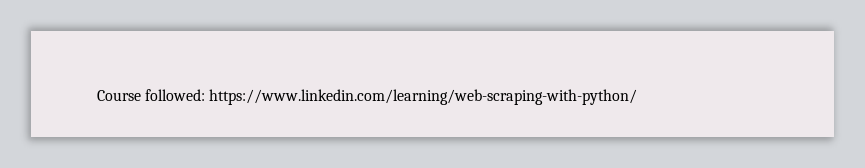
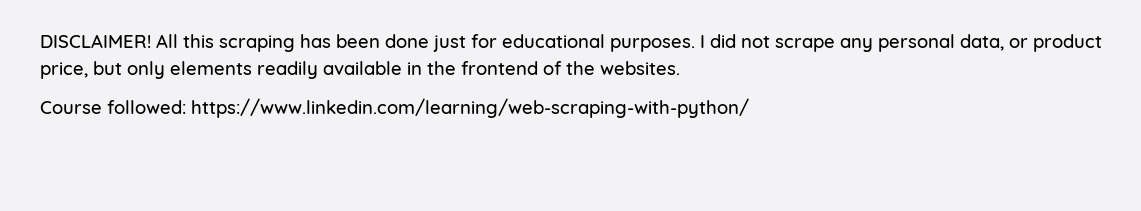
+ DISCLAIMER! All this scraping has been done just for educational purposes. I did not scrape any personal data, or product price, but only elements readily available in the frontend of the websites.

